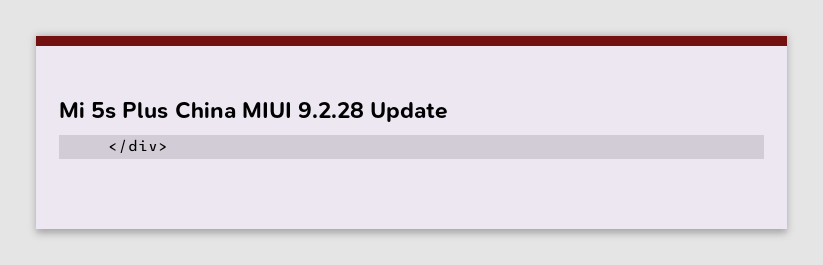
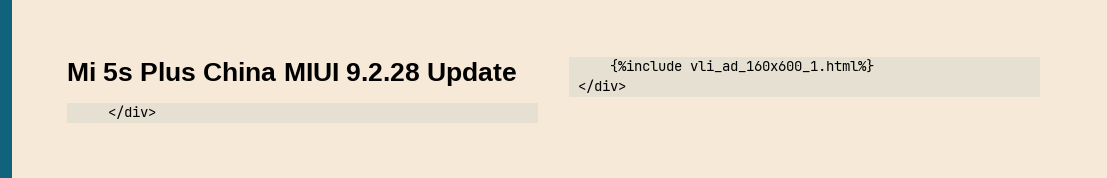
+ {%include vli_ad_160x600_1.html%}
+ </div>

